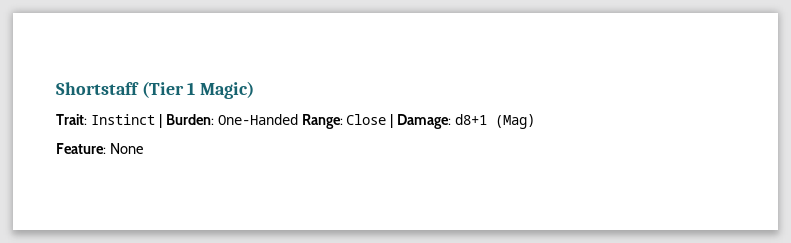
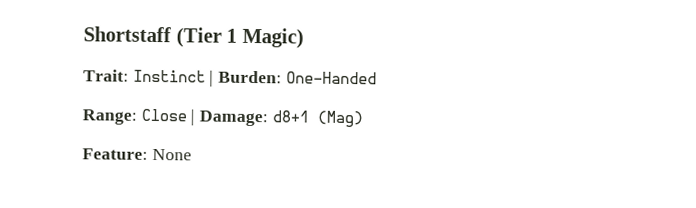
- Trait: Instinct | Burden: One-Handed Range: Close | Damage: d8+1 (Mag)
+ Trait: Instinct | Burden: One-Handed
+ Range: Close | Damage: d8+1 (Mag)

